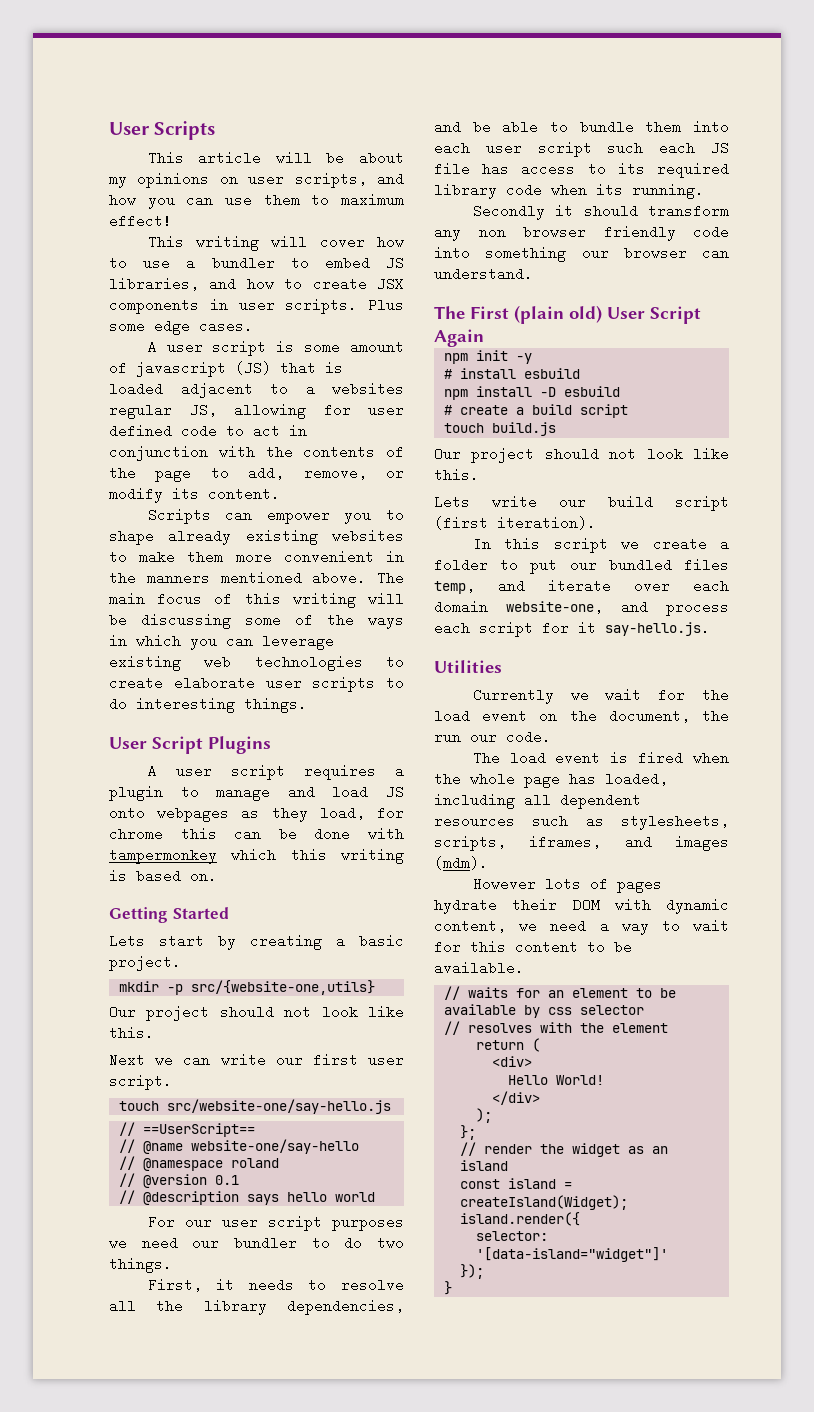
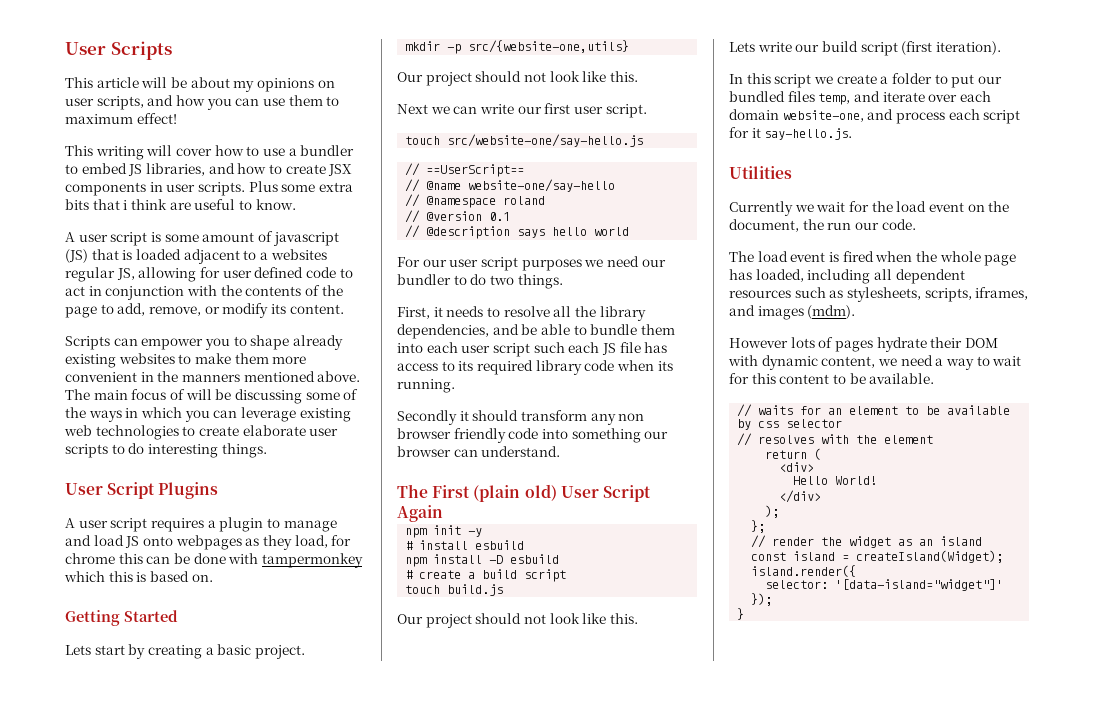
- Plus some edge cases.
+ Plus some extra bits that i think are useful to know.
- The main focus of this writing will be discussing some of the ways in which you can leverage existing web technologies to create elaborate user scripts to do interesting things.
+ The main focus of will be discussing some of the ways in which you can leverage existing web technologies to create elaborate user scripts to do interesting things.
- A user script requires a plugin to manage and load JS onto webpages as they load, for chrome this can be done with tampermonkey which this writing is based on.
+ A user script requires a plugin to manage and load JS onto webpages as they load, for chrome this can be done with tampermonkey which this is based on.

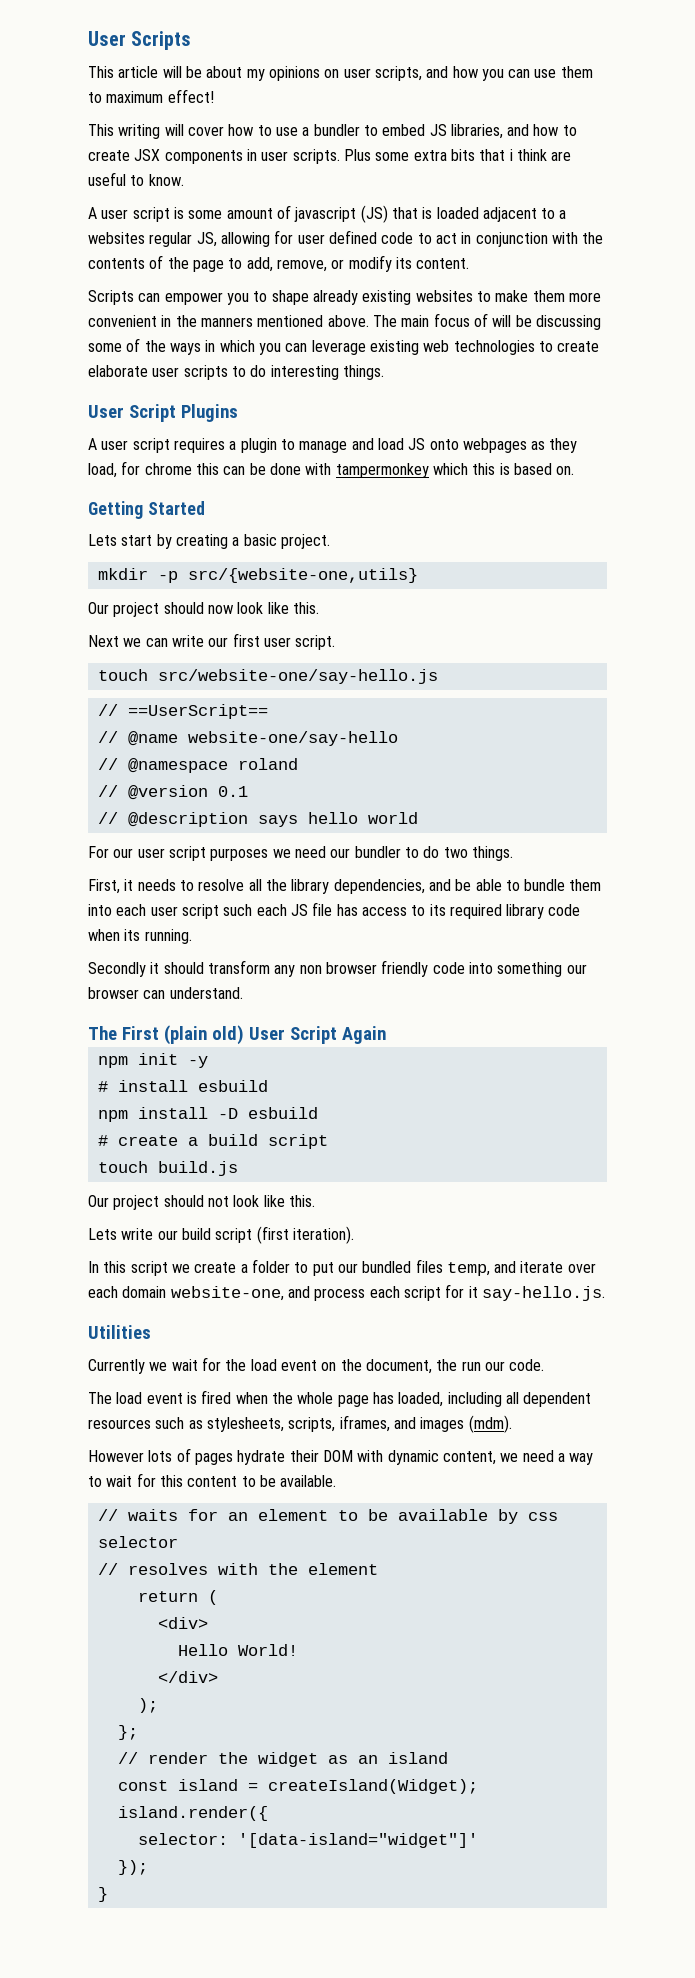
  mkdir -p src/{website-one,utils}
- Our project should not look like this.
+ Our project should now look like this.

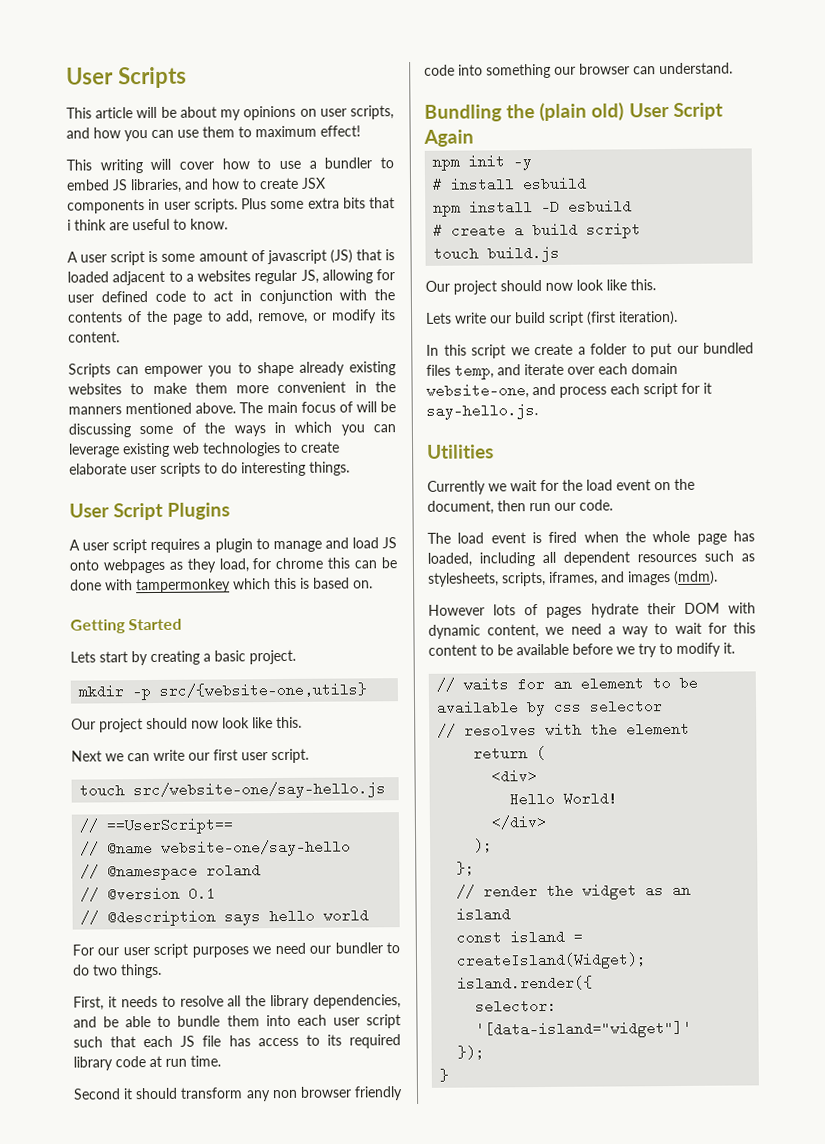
- First, it needs to resolve all the library dependencies, and be able to bundle them into each user script such each JS file has access to its required library code when its running.
- Secondly it should transform any non browser friendly code into something our browser can understand.
+ First, it needs to resolve all the library dependencies, and be able to bundle them into each user script such that each JS file has access to its required library code at run time.
+ Second it should transform any non browser friendly code into something our browser can understand.
- The First (plain old) User Script Again
+ Bundling the (plain old) User Script Again
  touch build.js
- Our project should not look like this.
+ Our project should now look like this.
- Currently we wait for the load event on the document, the run our code.
+ Currently we wait for the load event on the document, then run our code.
- However lots of pages hydrate their DOM with dynamic content, we need a way to wait for this content to be available.
+ However lots of pages hydrate their DOM with dynamic content, we need a way to wait for this content to be available before we try to modify it.

